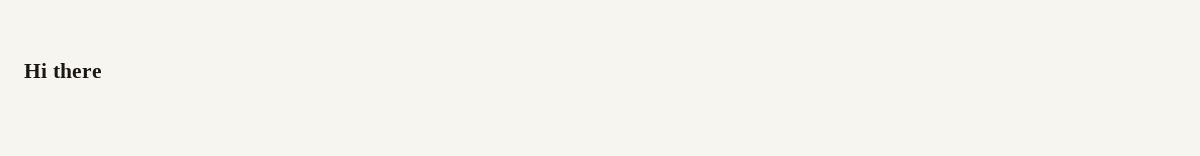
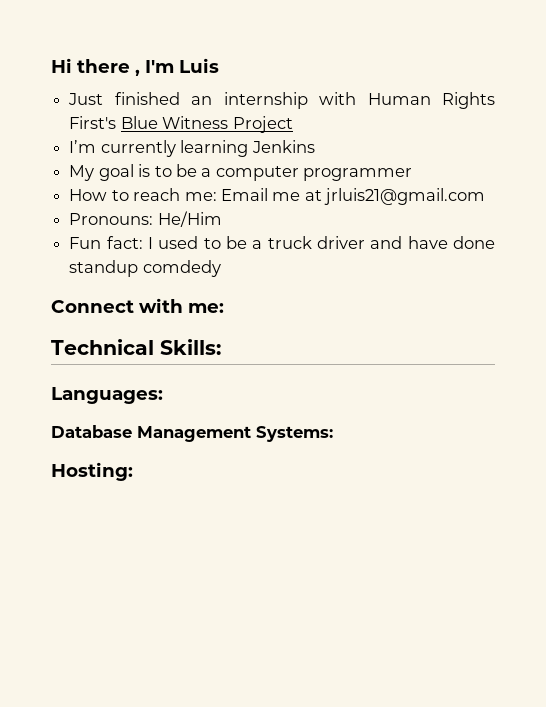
- Hi there
+ Hi there , I'm Luis
+ Just finished an internship with Human Rights First's Blue Witness Project
+ I’m currently learning Jenkins
+ My goal is to be a computer programmer
+ How to reach me: Email me at jrluis21@gmail.com
+ Pronouns: He/Him
+ Fun fact: I used to be a truck driver and have done standup comdedy
+ Connect with me:
+ Technical Skills:
+ Languages:
+ Database Management Systems:
+ Hosting:

